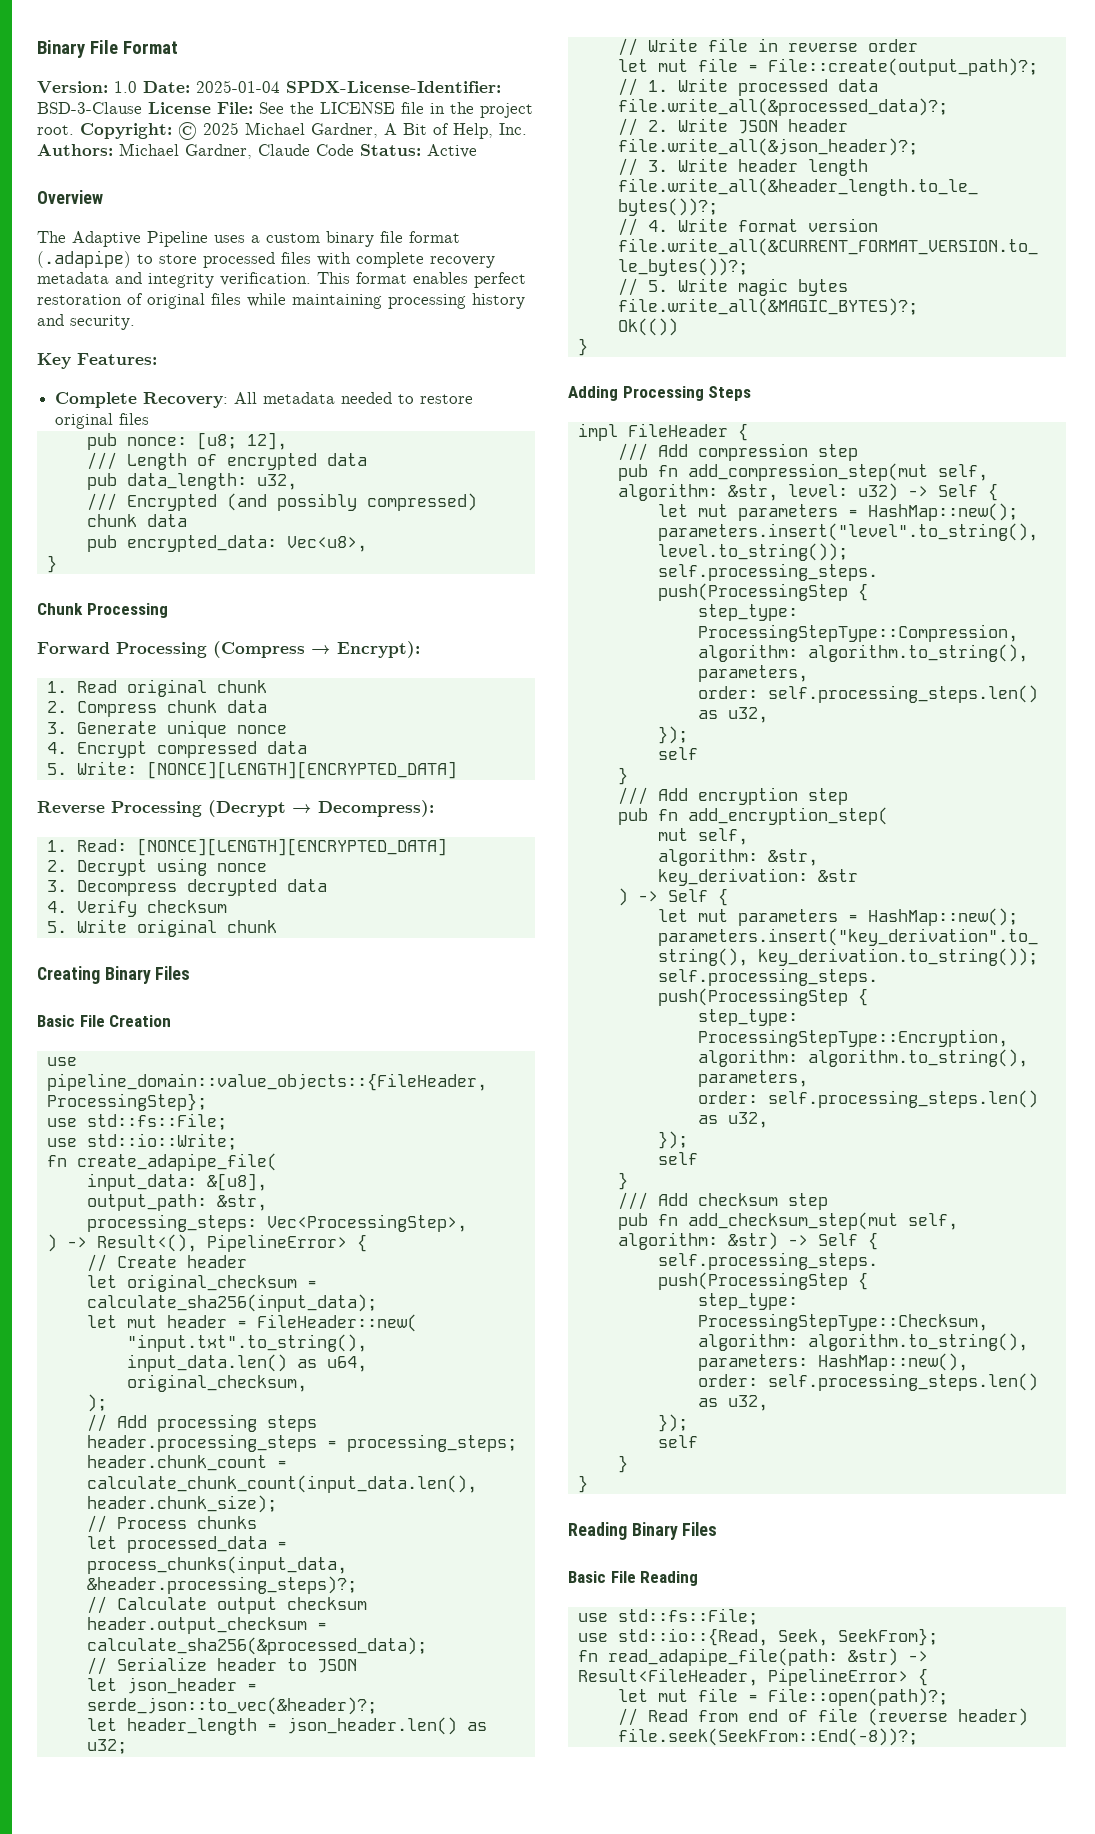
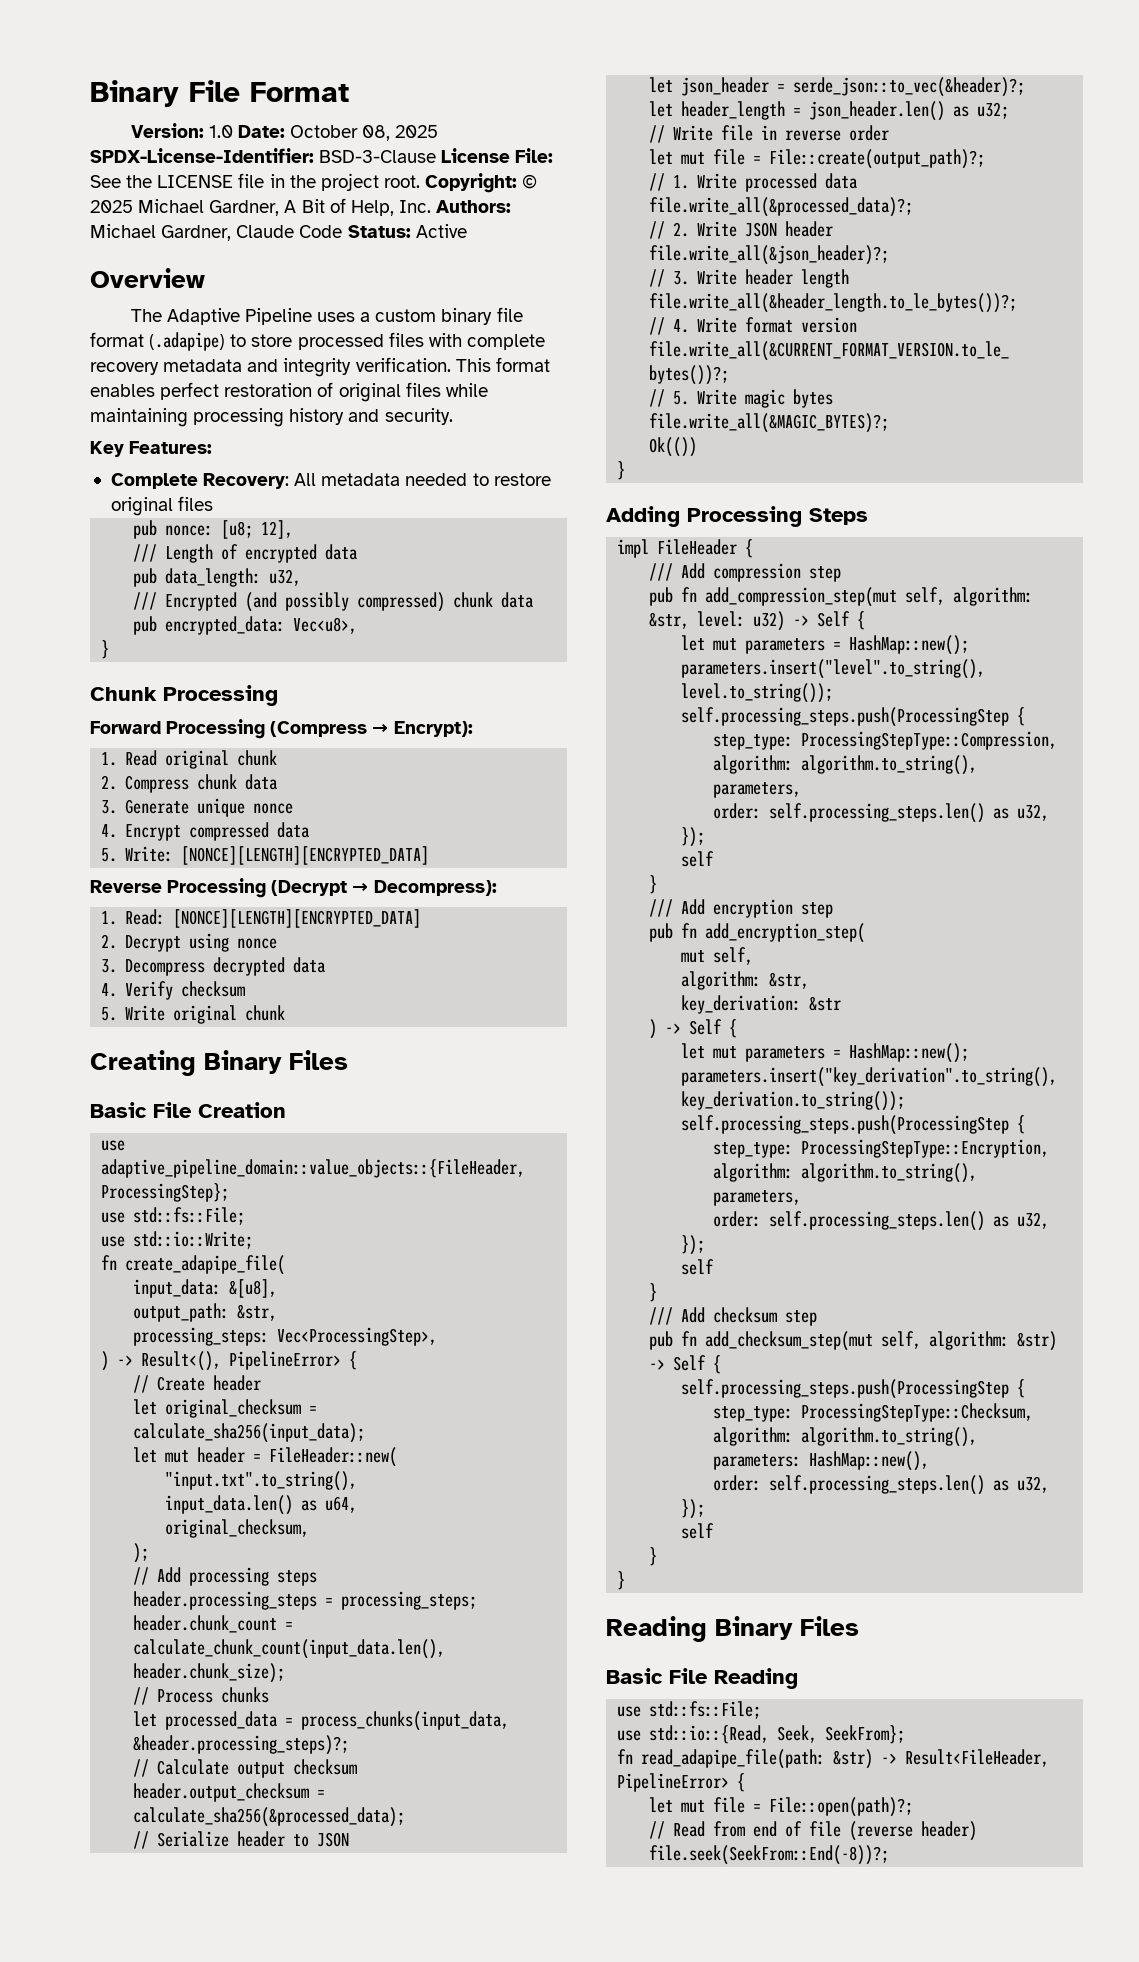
- Version: 1.0 Date: 2025-01-04 SPDX-License-Identifier: BSD-3-Clause License File: See the LICENSE file in the project root.
+ Version: 1.0 Date: October 08, 2025 SPDX-License-Identifier: BSD-3-Clause License File: See the LICENSE file in the project root.
- use pipeline_domain::value_objects::{FileHeader, ProcessingStep};
+ use adaptive_pipeline_domain::value_objects::{FileHeader, ProcessingStep};

